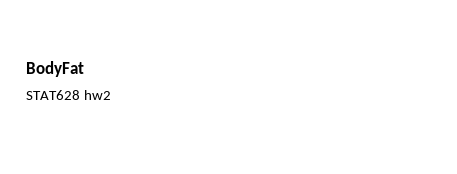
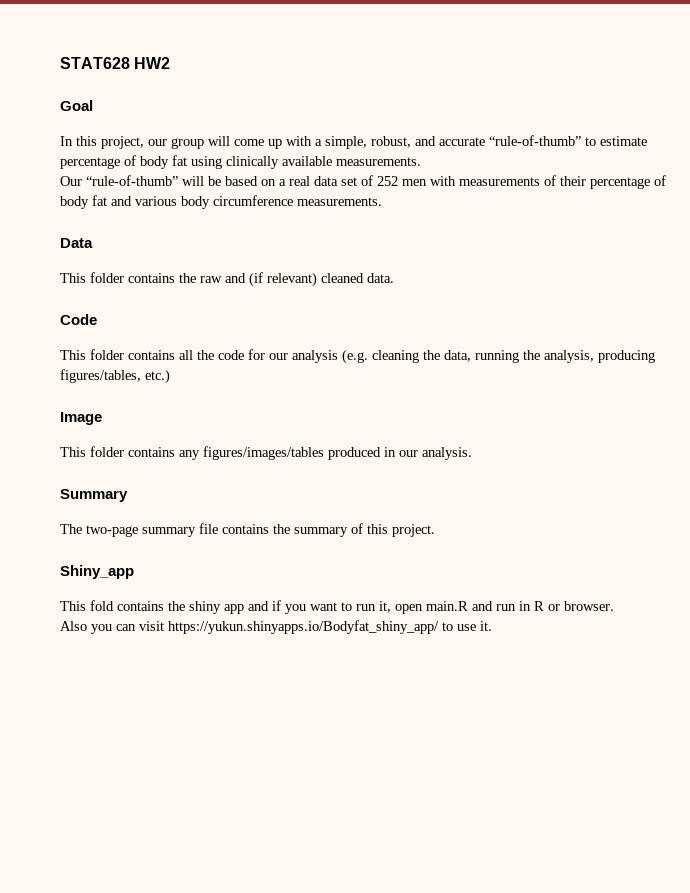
- BodyFat
- STAT628 hw2
+ STAT628 HW2
+ Goal
+ In this project, our group will come up with a simple, robust, and accurate “rule-of-thumb” to estimate percentage of body fat using clinically available measurements.
+ Our “rule-of-thumb” will be based on a real data set of 252 men with measurements of their percentage of body fat and various body circumference measurements.
+ Data
+ This folder contains the raw and (if relevant) cleaned data.
+ Code
+ This folder contains all the code for our analysis (e.g. cleaning the data, running the analysis, producing figures/tables, etc.)
+ Image
+ This folder contains any figures/images/tables produced in our analysis.
+ Summary
+ The two-page summary file contains the summary of this project.
+ Shiny_app
+ This fold contains the shiny app and if you want to run it, open main.R and run in R or browser.
+ Also you can visit https://yukun.shinyapps.io/Bodyfat_shiny_app/ to use it.

